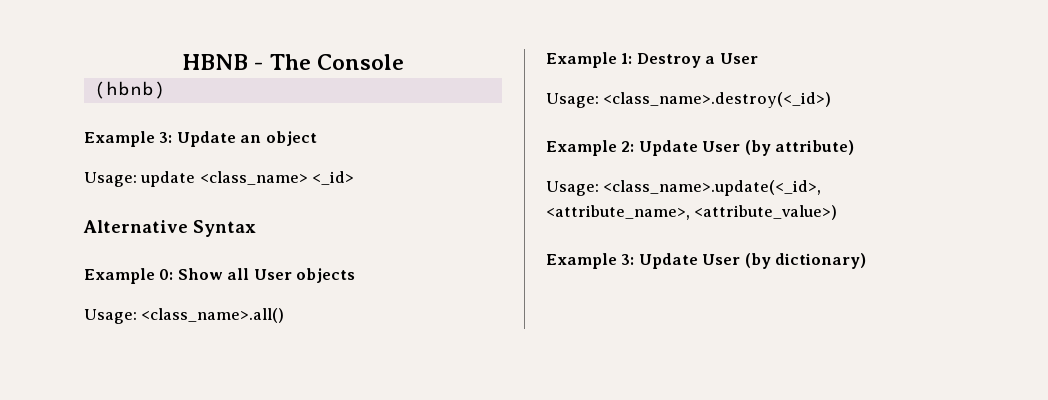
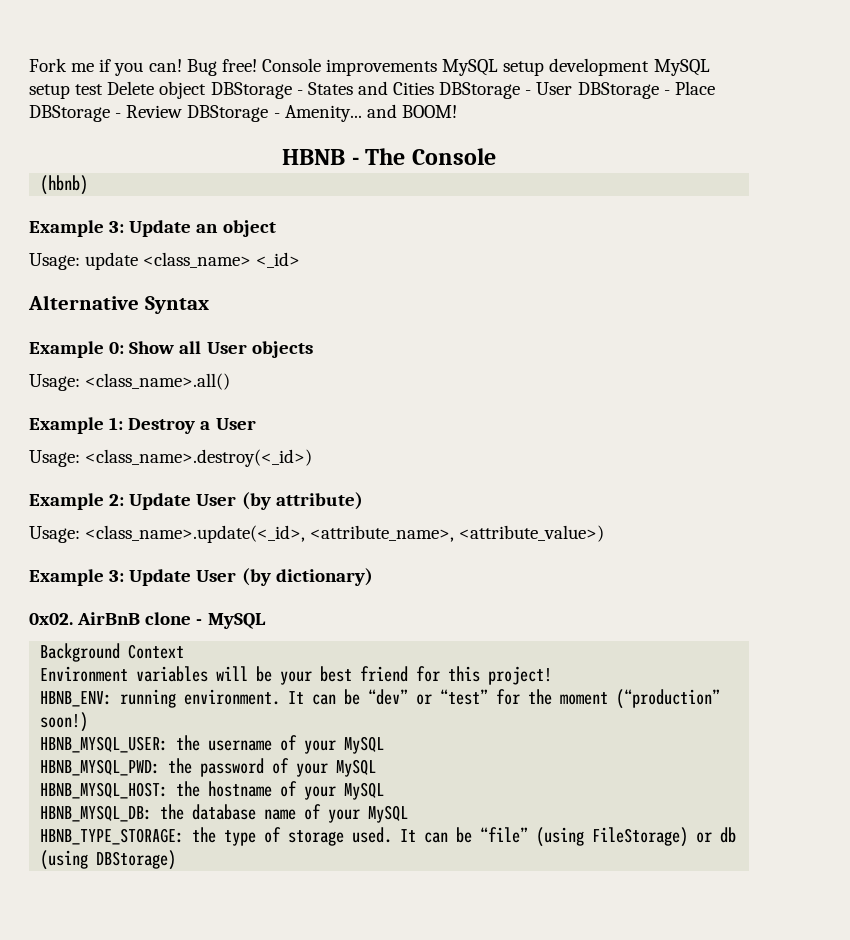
+ Fork me if you can! Bug free! Console improvements MySQL setup development MySQL setup test Delete object DBStorage - States and Cities DBStorage - User DBStorage - Place DBStorage - Review DBStorage - Amenity... and BOOM!
+ 0x02. AirBnB clone - MySQL
+ Background Context
+ Environment variables will be your best friend for this project!
+ HBNB_ENV: running environment. It can be “dev” or “test” for the moment (“production” soon!)
+ HBNB_MYSQL_USER: the username of your MySQL
+ HBNB_MYSQL_PWD: the password of your MySQL
+ HBNB_MYSQL_HOST: the hostname of your MySQL
+ HBNB_MYSQL_DB: the database name of your MySQL
+ HBNB_TYPE_STORAGE: the type of storage used. It can be “file” (using FileStorage) or db (using DBStorage)

